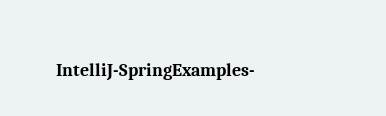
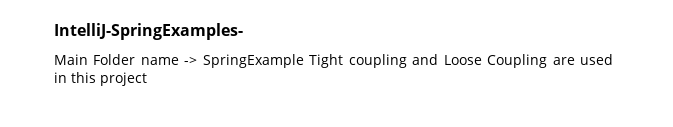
+ Main Folder name -> SpringExample Tight coupling and Loose Coupling are used in this project

